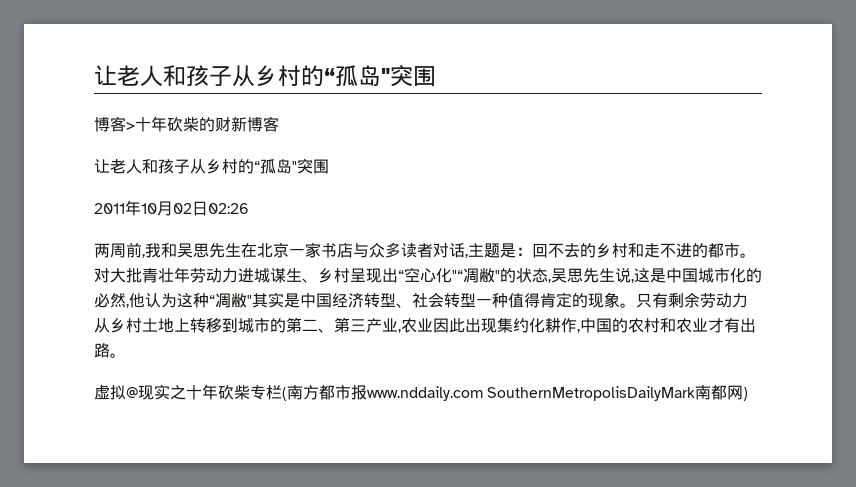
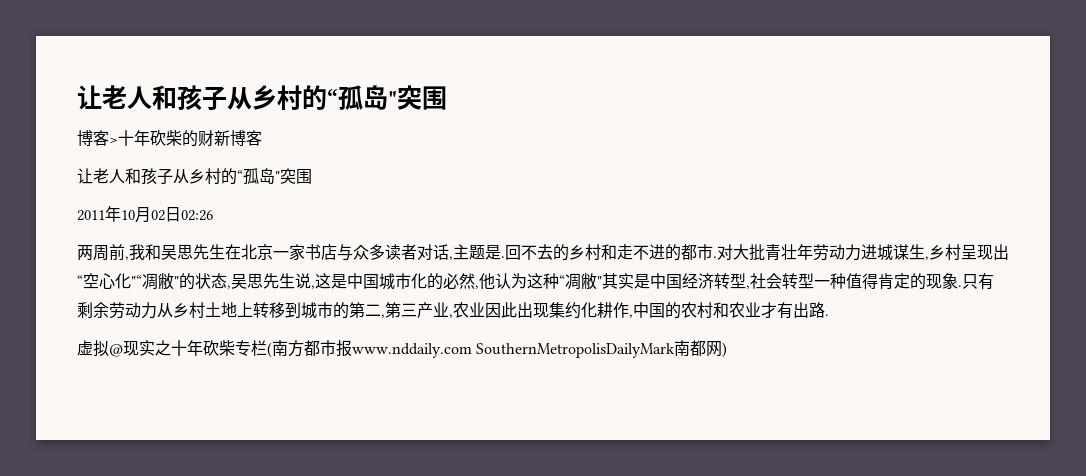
- 两周前,我和吴思先生在北京一家书店与众多读者对话,主题是：回不去的乡村和走不进的都市。
+ 两周前,我和吴思先生在北京一家书店与众多读者对话,主题是.回不去的乡村和走不进的都市.
- 对大批青壮年劳动力进城谋生、乡村呈现出“空心化"“凋敝"的状态,吴思先生说,这是中国城市化的必然,他认为这种“凋敝"其实是中国经济转型、社会转型一种值得肯定的现象。
+ 对大批青壮年劳动力进城谋生,乡村呈现出“空心化"“凋敝"的状态,吴思先生说,这是中国城市化的必然,他认为这种“凋敝"其实是中国经济转型,社会转型一种值得肯定的现象.
- 只有剩余劳动力从乡村土地上转移到城市的第二、第三产业,农业因此出现集约化耕作,中国的农村和农业才有出路。
+ 只有剩余劳动力从乡村土地上转移到城市的第二,第三产业,农业因此出现集约化耕作,中国的农村和农业才有出路.

